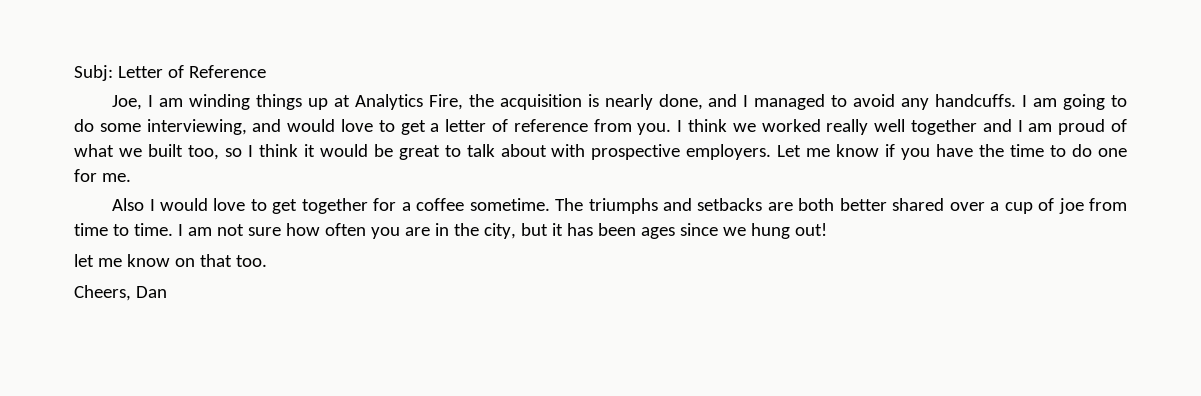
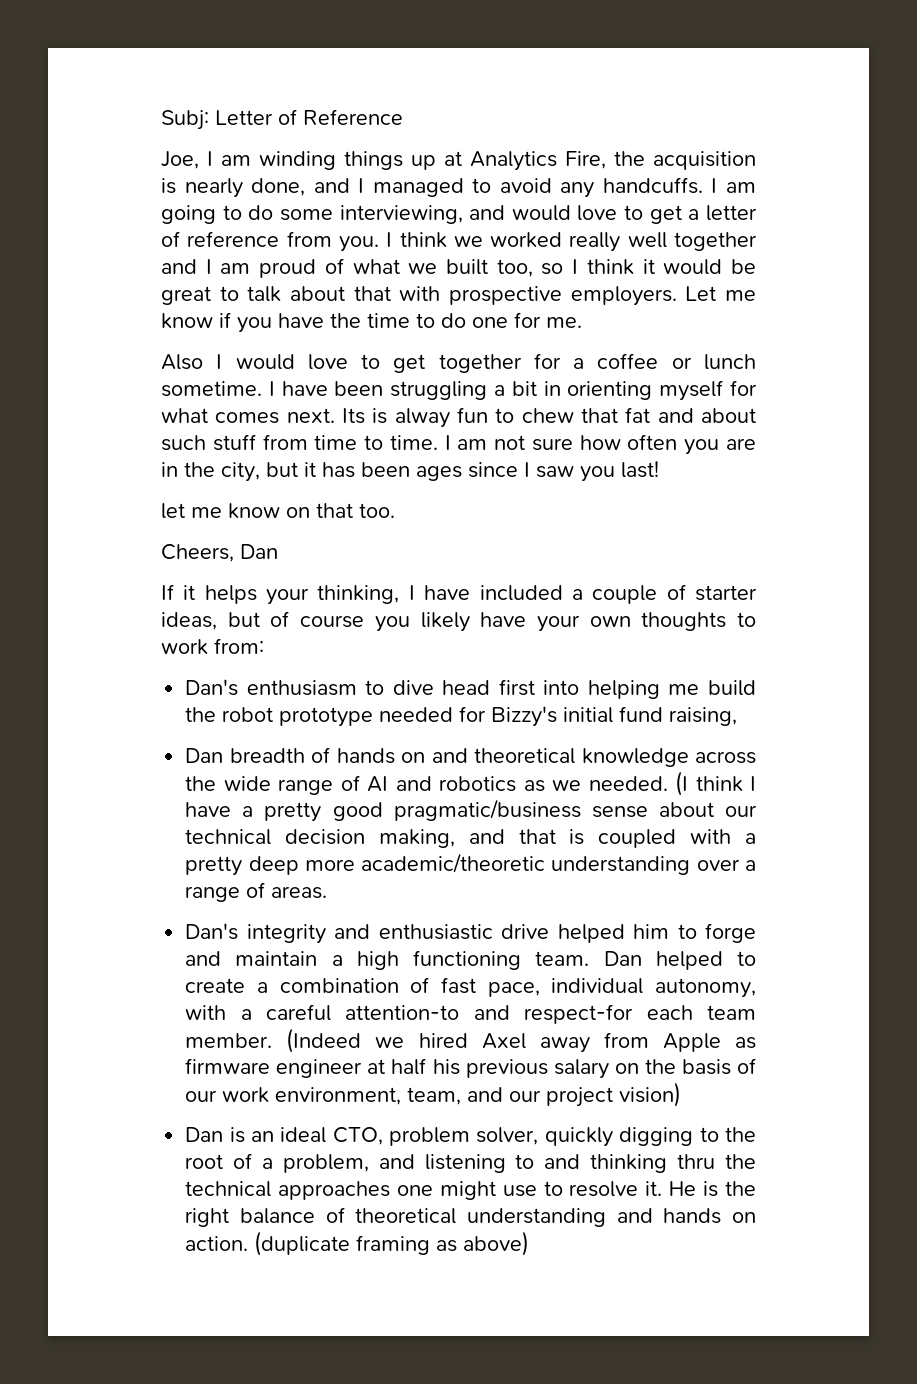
- I think we worked really well together and I am proud of what we built too, so I think it would be great to talk about with prospective employers.
+ I think we worked really well together and I am proud of what we built too, so I think it would be great to talk about that with prospective employers.
- Also I would love to get together for a coffee sometime. The triumphs and setbacks are both better shared over a cup of joe from time to time.
+ Also I would love to get together for a coffee or lunch sometime. I have been struggling a bit in orienting myself for what comes next. Its is alway fun to chew that fat and about such stuff from time to time.
- I am not sure how often you are in the city, but it has been ages since we hung out!
+ I am not sure how often you are in the city, but it has been ages since I saw you last!
+ If it helps your thinking, I have included a couple of starter ideas, but of course you likely have your own thoughts to work from:
+ Dan's enthusiasm to dive head first into helping me build the robot prototype needed for Bizzy's initial fund raising,
+ Dan breadth of hands on and theoretical knowledge across the wide range of AI and robotics as we needed. (I think I have a pretty good pragmatic/business sense about our technical decision making, and that is coupled with a pretty deep more academic/theoretic understanding over a range of areas.
+ Dan's integrity and enthusiastic drive helped him to forge and maintain a high functioning team. Dan helped to create a combination of fast pace, individual autonomy, with a careful attention-to and respect-for each team member. (Indeed we hired Axel away from Apple as firmware engineer at half his previous salary on the basis of our work environment, team, and our project vision)
+ Dan is an ideal CTO, problem solver, quickly digging to the root of a problem, and listening to and thinking thru the technical approaches one might use to resolve it. He is the right balance of theoretical understanding and hands on action. (duplicate framing as above)

